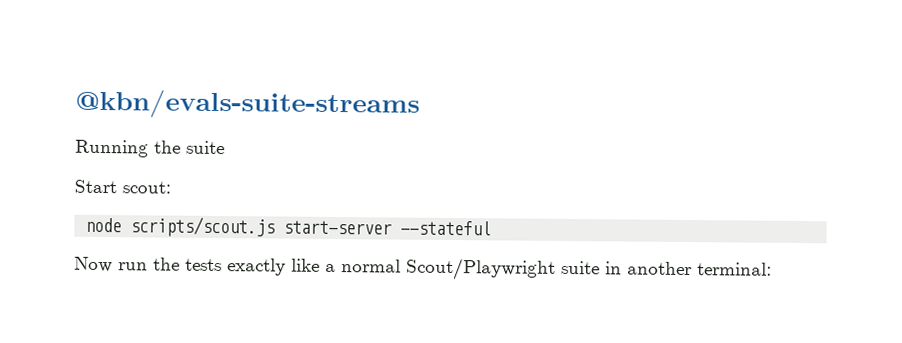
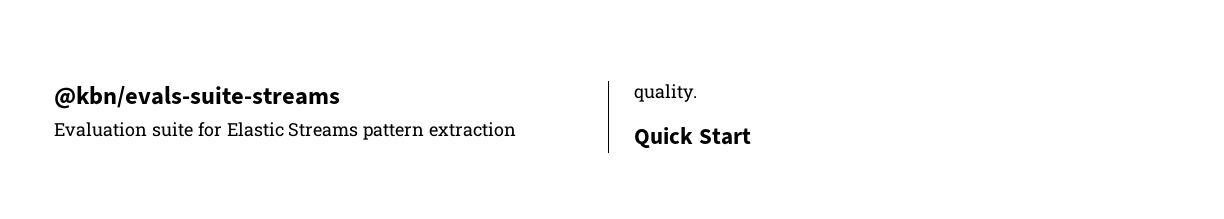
- Running the suite
- Start scout:
- node scripts/scout.js start-server --stateful
- Now run the tests exactly like a normal Scout/Playwright suite in another terminal:
+ Evaluation suite for Elastic Streams pattern extraction quality.
+ Quick Start

